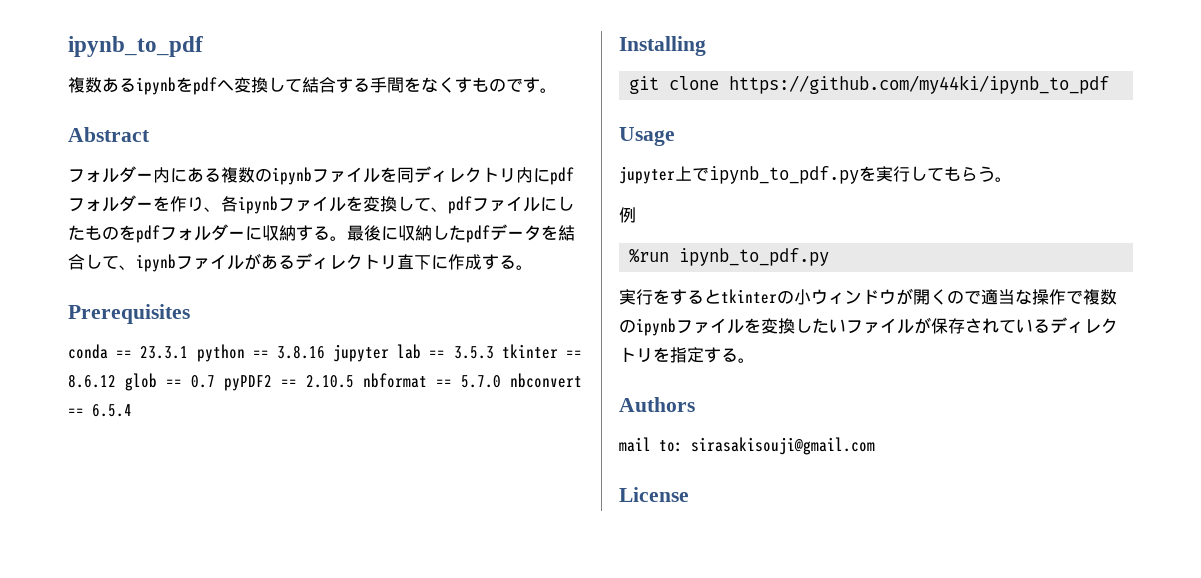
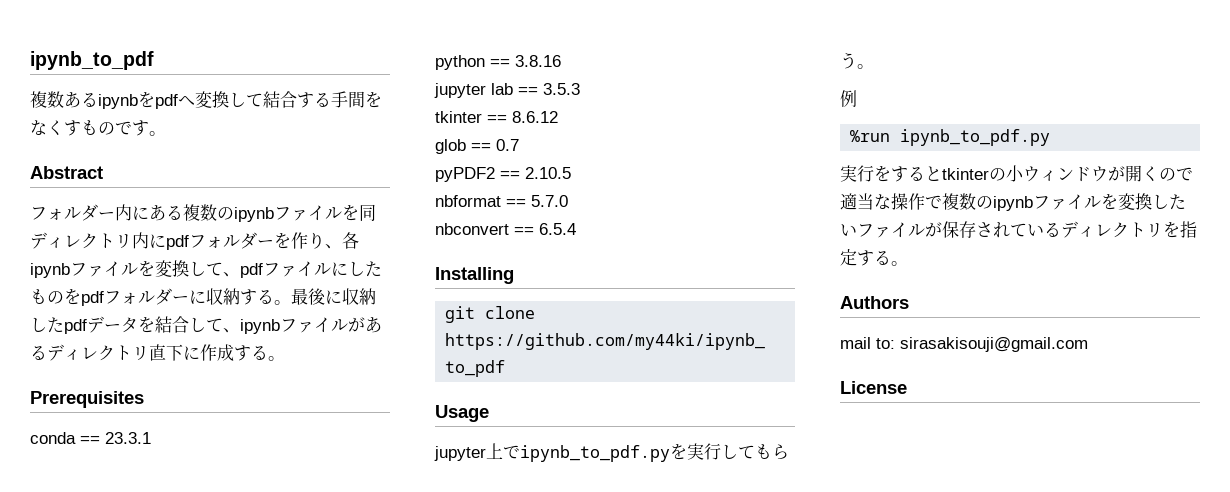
- conda == 23.3.1 python == 3.8.16 jupyter lab == 3.5.3 tkinter == 8.6.12 glob == 0.7 pyPDF2 == 2.10.5 nbformat == 5.7.0 nbconvert == 6.5.4
+ conda == 23.3.1
+ python == 3.8.16
+ jupyter lab == 3.5.3
+ tkinter == 8.6.12
+ glob == 0.7
+ pyPDF2 == 2.10.5
+ nbformat == 5.7.0
+ nbconvert == 6.5.4

